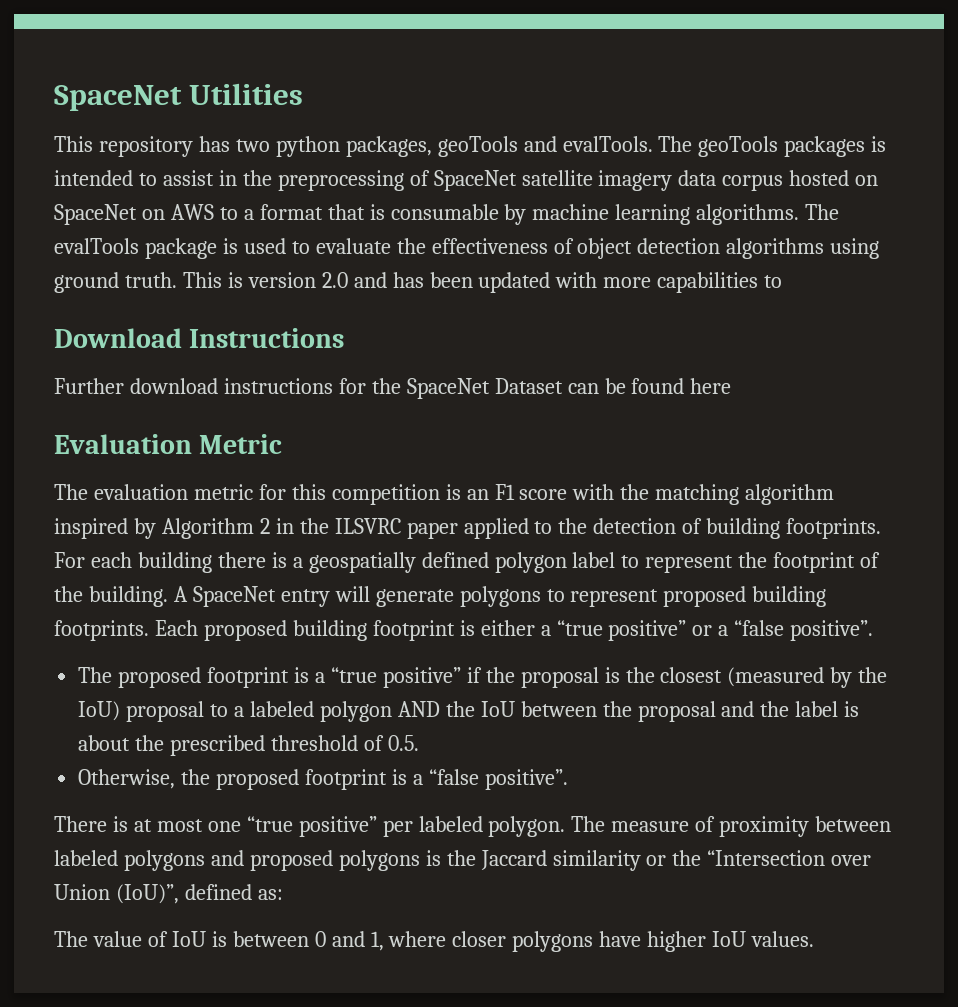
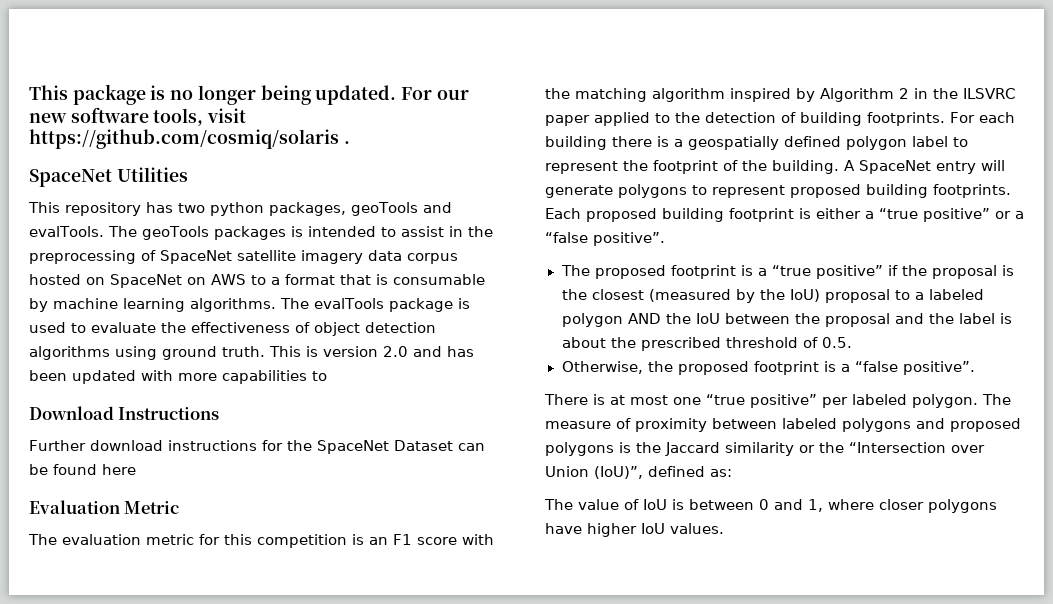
+ This package is no longer being updated. For our new software tools, visit https://github.com/cosmiq/solaris .

